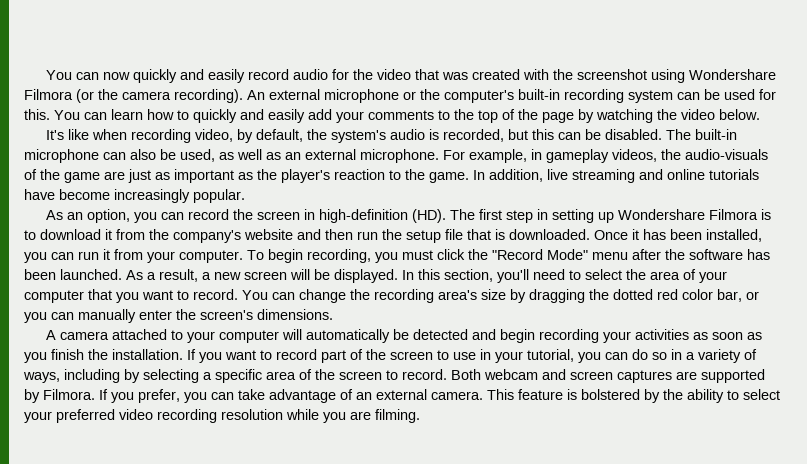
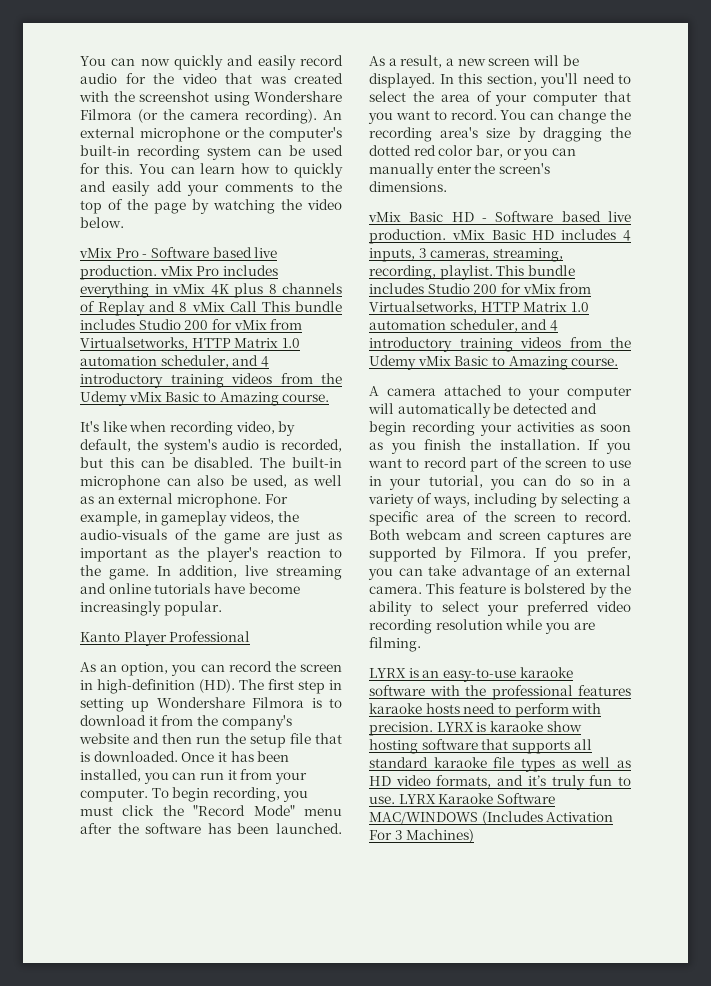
+ vMix Pro - Software based live production. vMix Pro includes everything in vMix 4K plus 8 channels of Replay and 8 vMix Call This bundle includes Studio 200 for vMix from Virtualsetworks, HTTP Matrix 1.0 automation scheduler, and 4 introductory training videos from the Udemy vMix Basic to Amazing course.
+ Kanto Player Professional
+ vMix Basic HD - Software based live production. vMix Basic HD includes 4 inputs, 3 cameras, streaming, recording, playlist. This bundle includes Studio 200 for vMix from Virtualsetworks, HTTP Matrix 1.0 automation scheduler, and 4 introductory training videos from the Udemy vMix Basic to Amazing course.
+ LYRX is an easy-to-use karaoke software with the professional features karaoke hosts need to perform with precision. LYRX is karaoke show hosting software that supports all standard karaoke file types as well as HD video formats, and it’s truly fun to use. LYRX Karaoke Software MAC/WINDOWS (Includes Activation For 3 Machines)

